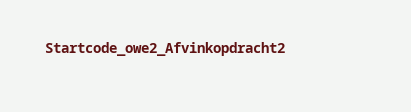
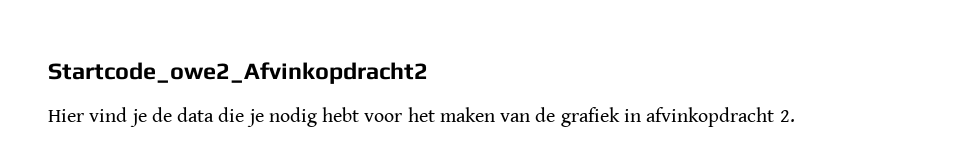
+ Hier vind je de data die je nodig hebt voor het maken van de grafiek in afvinkopdracht 2.

